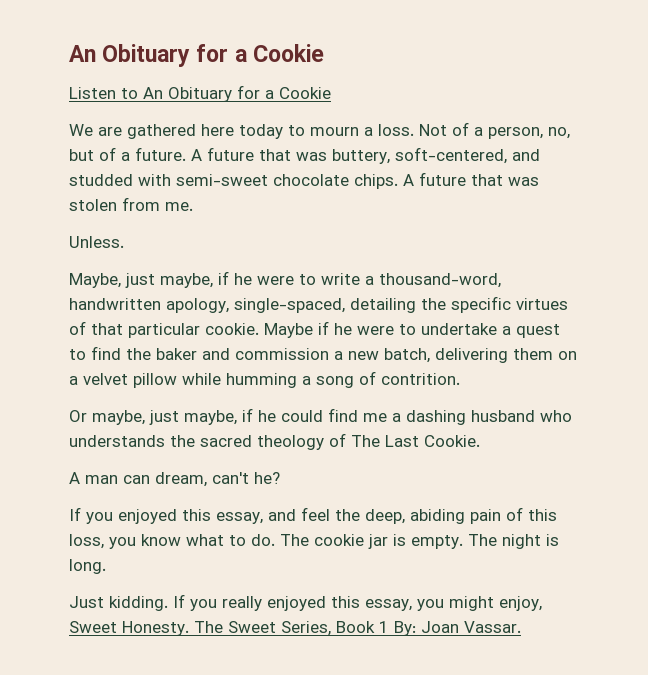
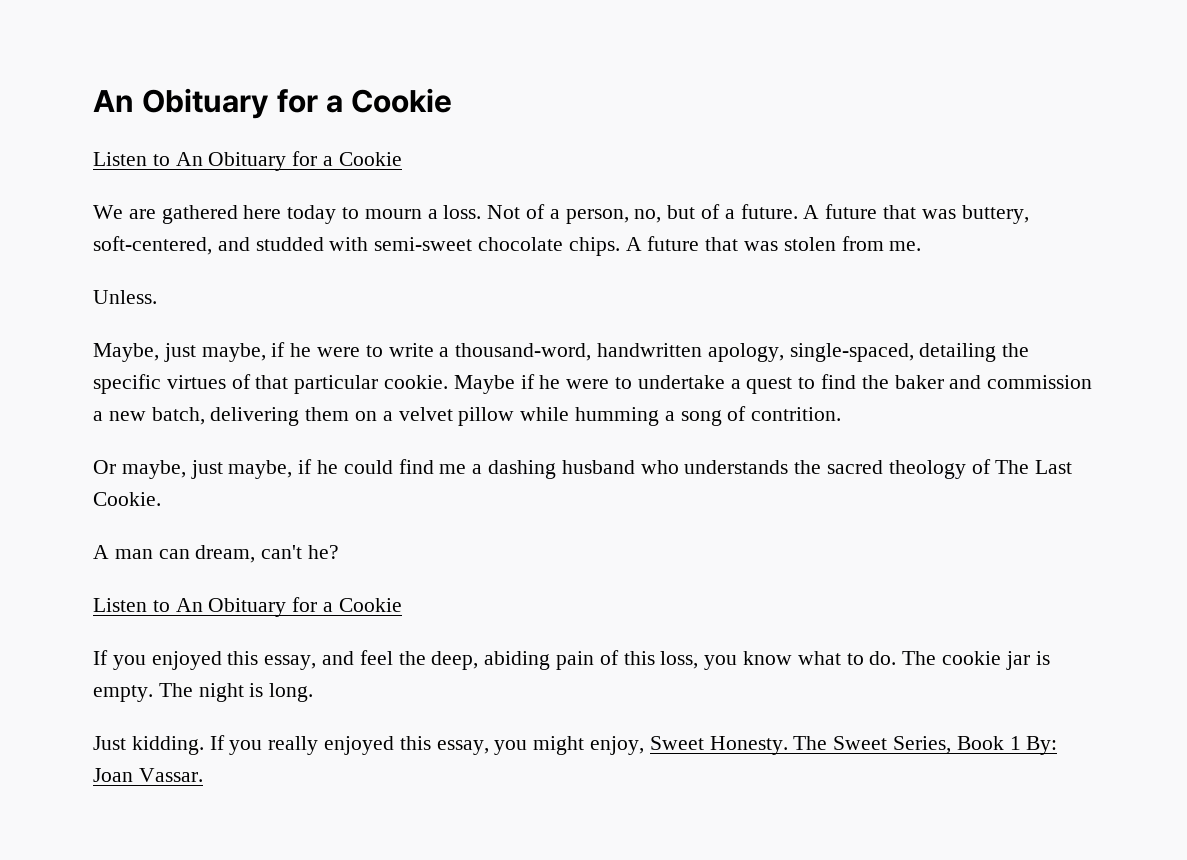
  A man can dream, can't he?
+ Listen to An Obituary for a Cookie

